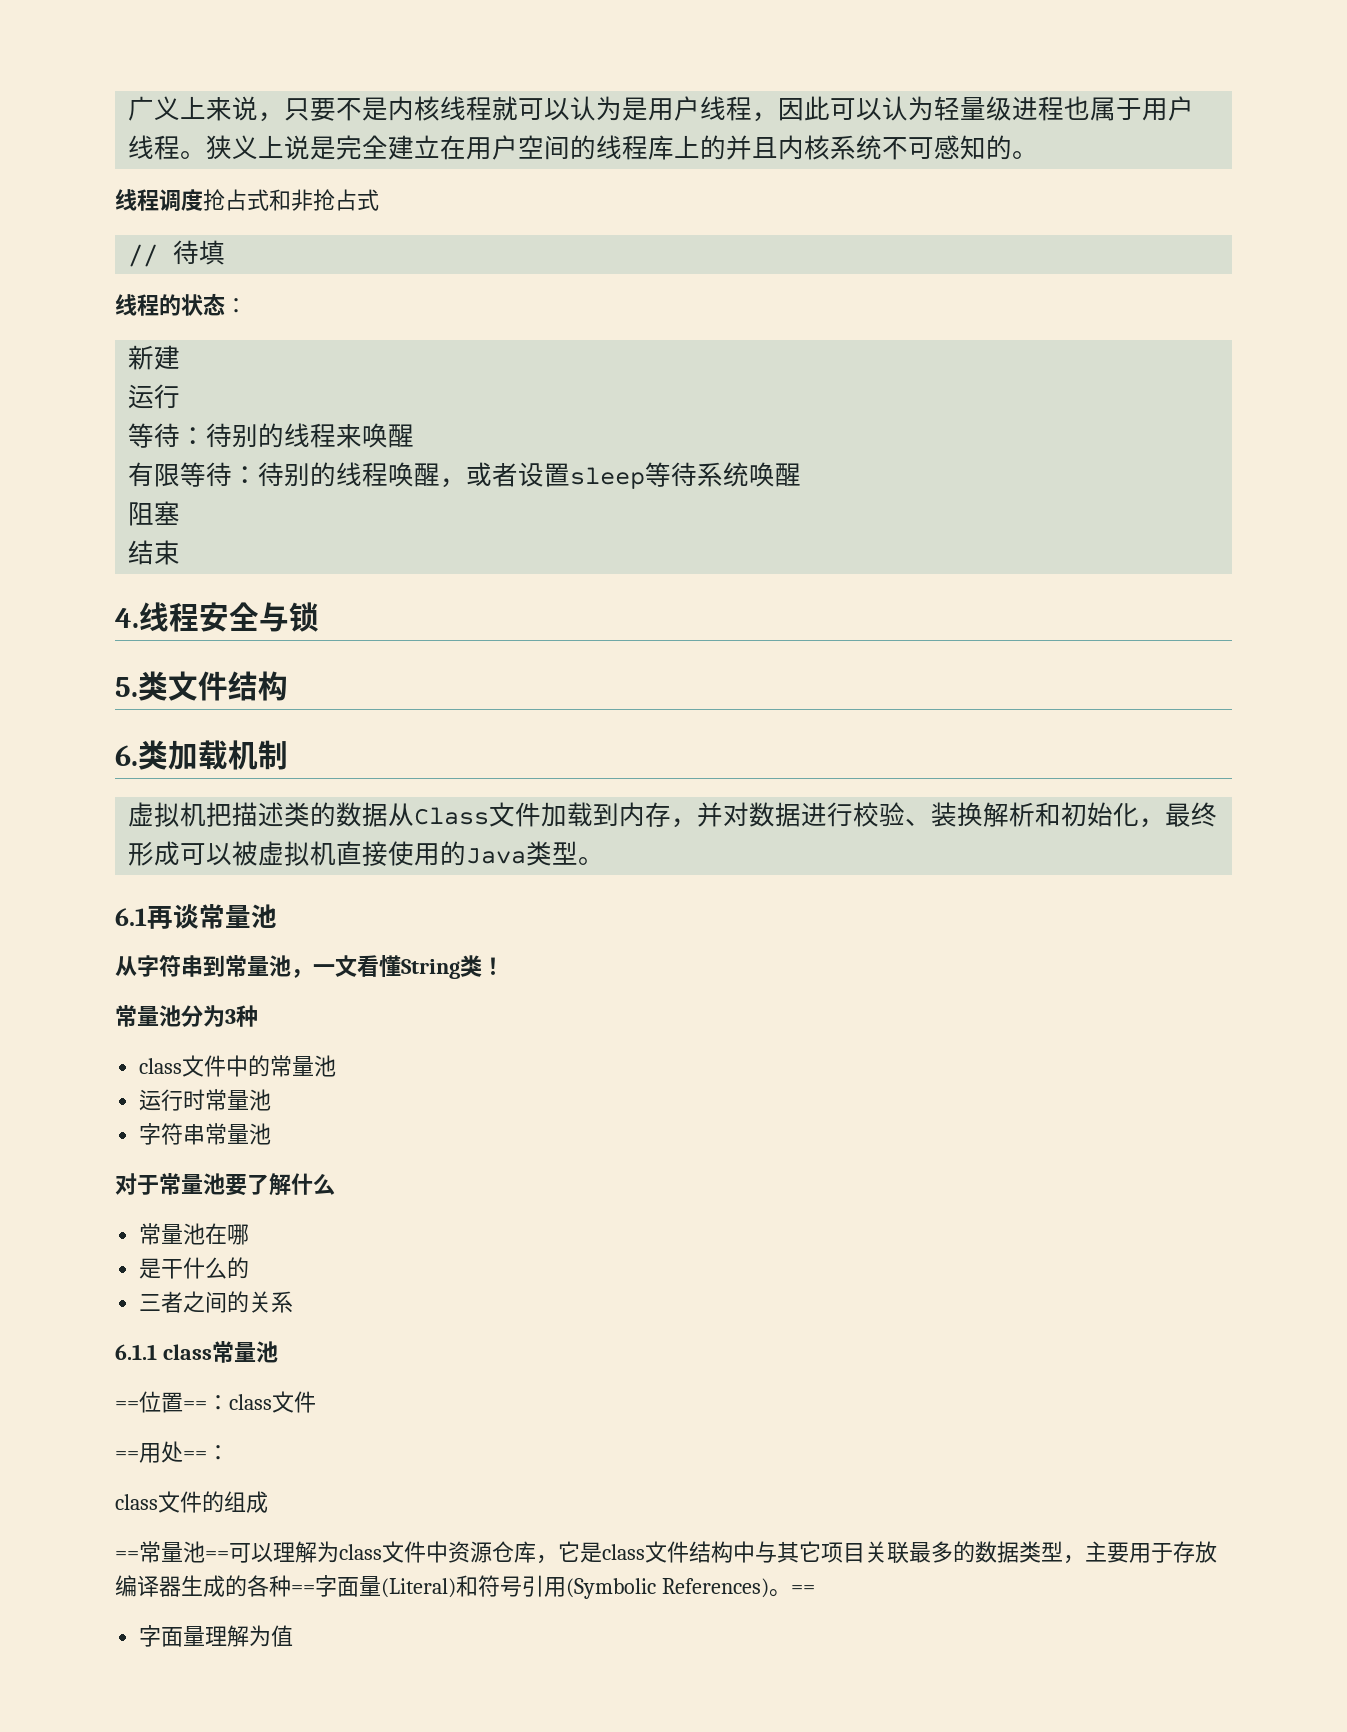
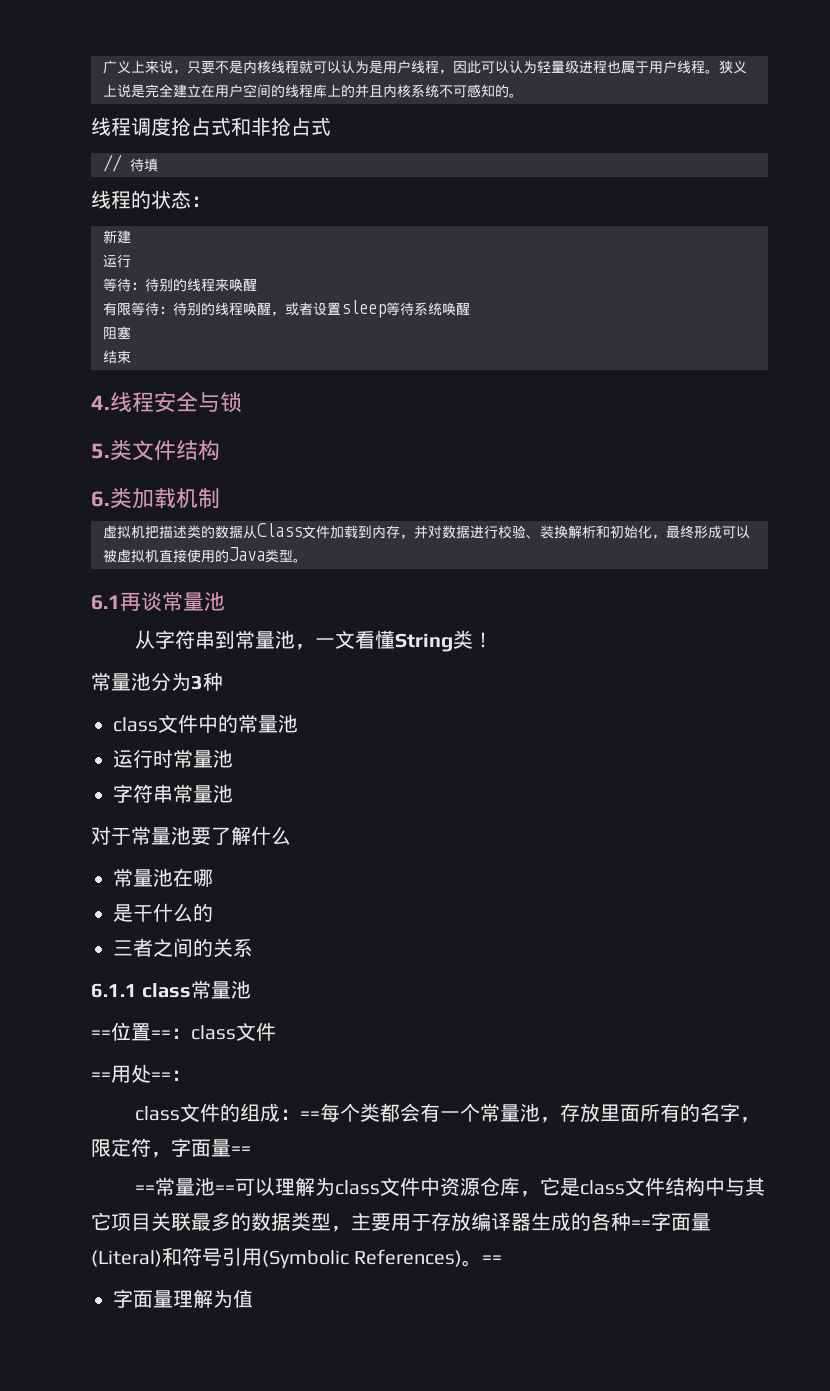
- class文件的组成
+ class文件的组成：==每个类都会有一个常量池，存放里面所有的名字，限定符，字面量==

